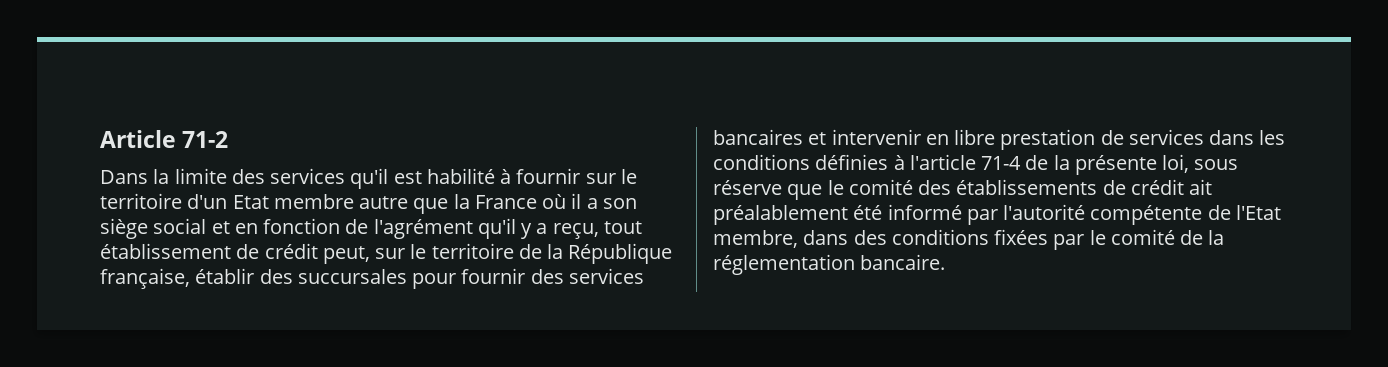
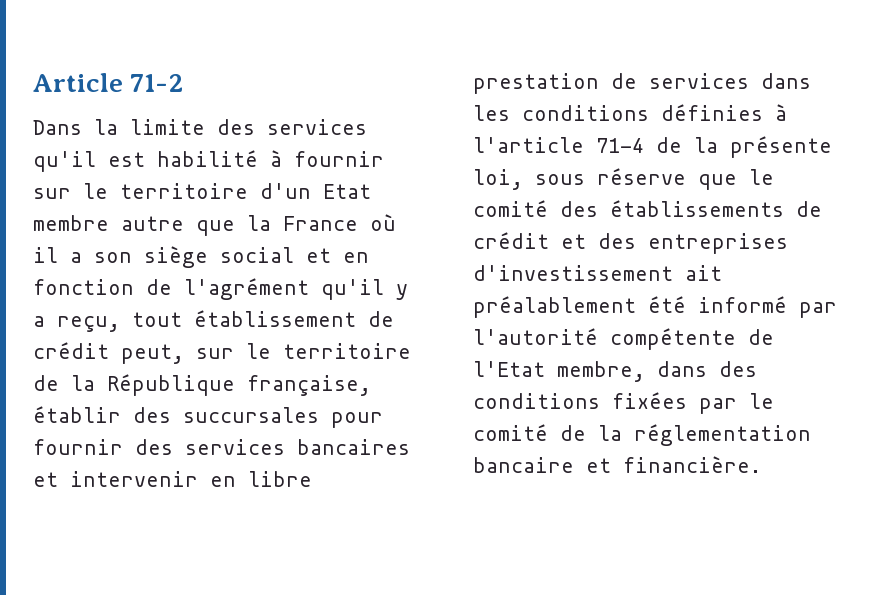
- Dans la limite des services qu'il est habilité à fournir sur le territoire d'un Etat membre autre que la France où il a son siège social et en fonction de l'agrément qu'il y a reçu, tout établissement de crédit peut, sur le territoire de la République française, établir des succursales pour fournir des services bancaires et intervenir en libre prestation de services dans les conditions définies à l'article 71-4 de la présente loi, sous réserve que le comité des établissements de crédit ait préalablement été informé par l'autorité compétente de l'Etat membre, dans des conditions fixées par le comité de la réglementation bancaire.
+ Dans la limite des services qu'il est habilité à fournir sur le territoire d'un Etat membre autre que la France où il a son siège social et en fonction de l'agrément qu'il y a reçu, tout établissement de crédit peut, sur le territoire de la République française, établir des succursales pour fournir des services bancaires et intervenir en libre prestation de services dans les conditions définies à l'article 71-4 de la présente loi, sous réserve que le comité des établissements de crédit et des entreprises d'investissement ait préalablement été informé par l'autorité compétente de l'Etat membre, dans des conditions fixées par le comité de la réglementation bancaire et financière.

